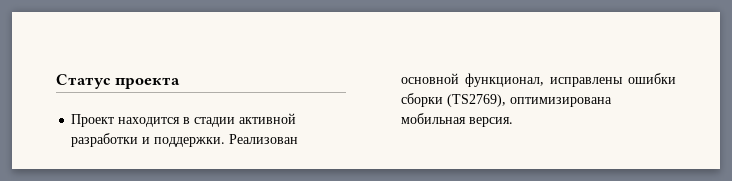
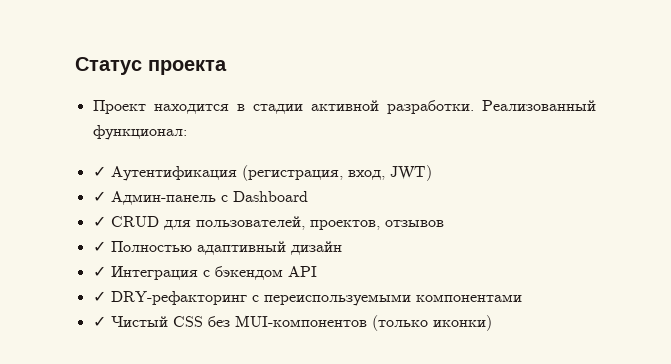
- Проект находится в стадии активной разработки и поддержки. Реализован основной функционал, исправлены ошибки сборки (TS2769), оптимизирована мобильная версия.
+ Проект находится в стадии активной разработки. Реализованный функционал:
+ ✓ Аутентификация (регистрация, вход, JWT)
+ ✓ Админ-панель с Dashboard
+ ✓ CRUD для пользователей, проектов, отзывов
+ ✓ Полностью адаптивный дизайн
+ ✓ Интеграция с бэкендом API
+ ✓ DRY-рефакторинг с переиспользуемыми компонентами
+ ✓ Чистый CSS без MUI-компонентов (только иконки)

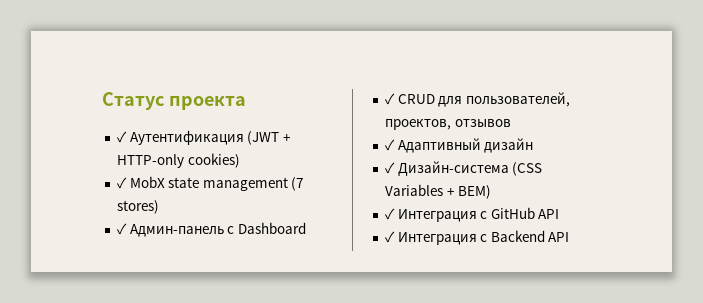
- Проект находится в стадии активной разработки. Реализованный функционал:
- ✓ Аутентификация (регистрация, вход, JWT)
+ ✓ Аутентификация (JWT + HTTP-only cookies)
+ ✓ MobX state management (7 stores)
- ✓ Полностью адаптивный дизайн
+ ✓ Адаптивный дизайн
- ✓ Интеграция с бэкендом API
+ ✓ Дизайн-система (CSS Variables + BEM)
+ ✓ Интеграция с GitHub API
- ✓ DRY-рефакторинг с переиспользуемыми компонентами
- ✓ Чистый CSS без MUI-компонентов (только иконки)
+ ✓ Интеграция с Backend API

